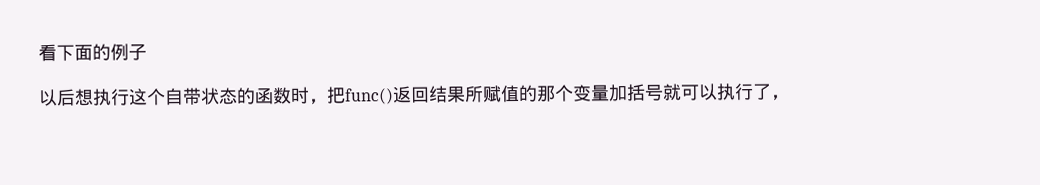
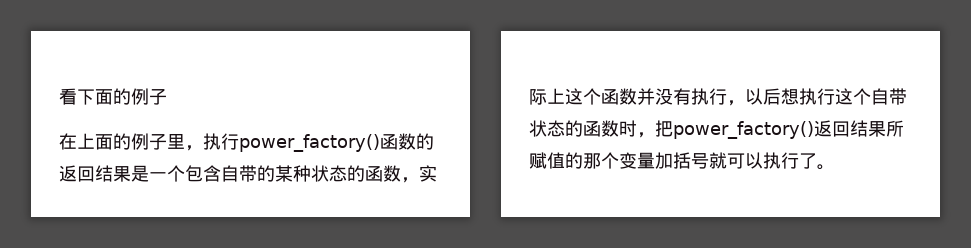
- 以后想执行这个自带状态的函数时，把func()返回结果所赋值的那个变量加括号就可以执行了，
+ 在上面的例子里，执行power_factory()函数的返回结果是一个包含自带的某种状态的函数，实际上这个函数并没有执行，以后想执行这个自带状态的函数时，把power_factory()返回结果所赋值的那个变量加括号就可以执行了。

